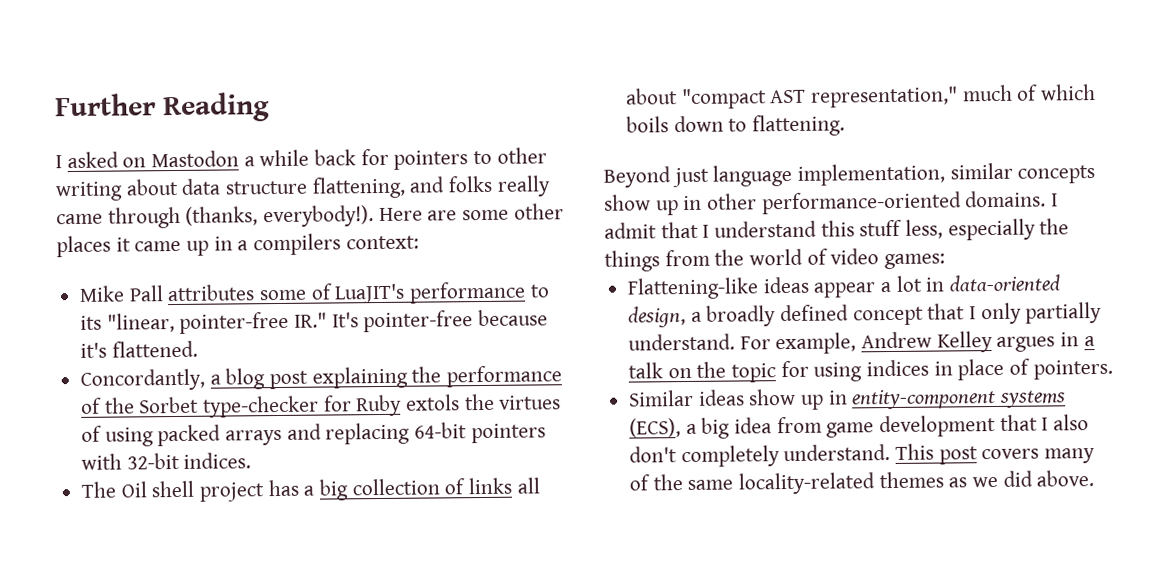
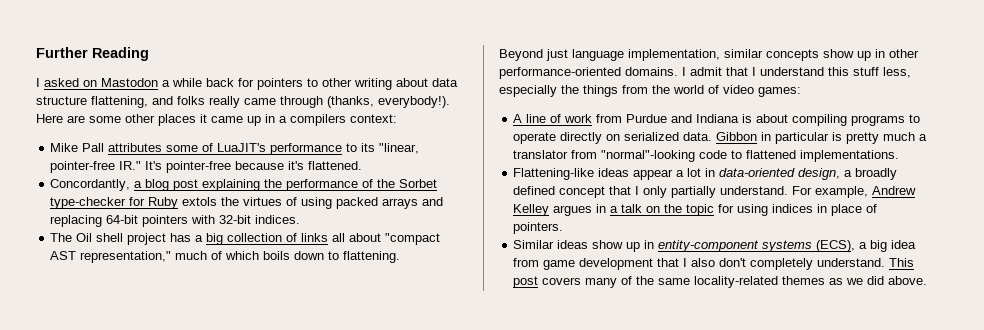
+ A line of work from Purdue and Indiana is about compiling programs to operate directly on serialized data. Gibbon in particular is pretty much a translator from "normal"-looking code to flattened implementations.

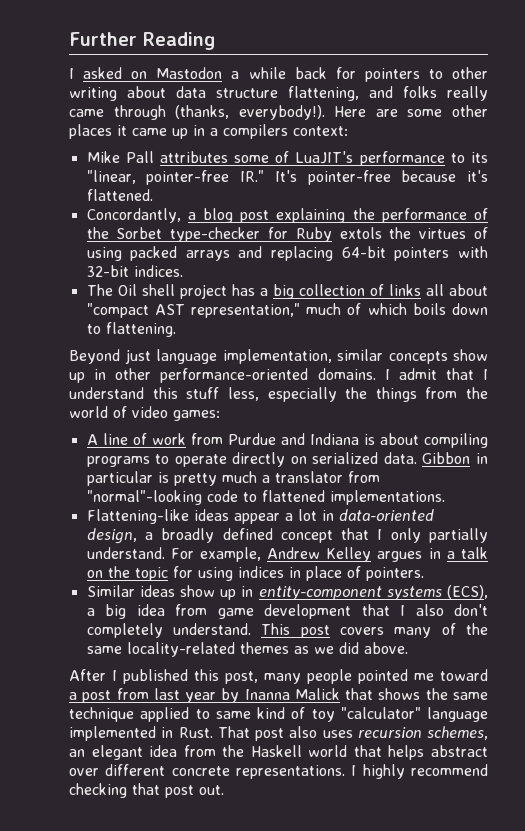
+ After I published this post, many people pointed me toward a post from last year by Inanna Malick that shows the same technique applied to same kind of toy "calculator" language implemented in Rust. That post also uses recursion schemes, an elegant idea from the Haskell world that helps abstract over different concrete representations. I highly recommend checking that post out.

